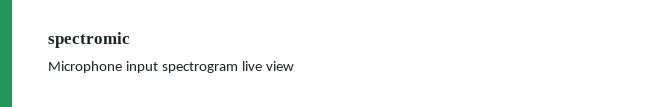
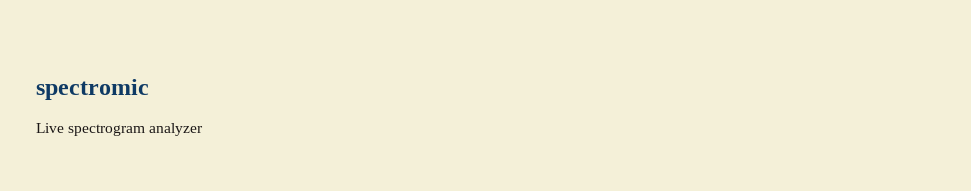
- Microphone input spectrogram live view
+ Live spectrogram analyzer

